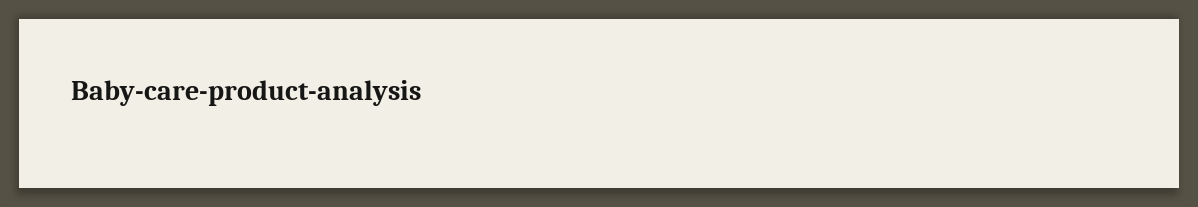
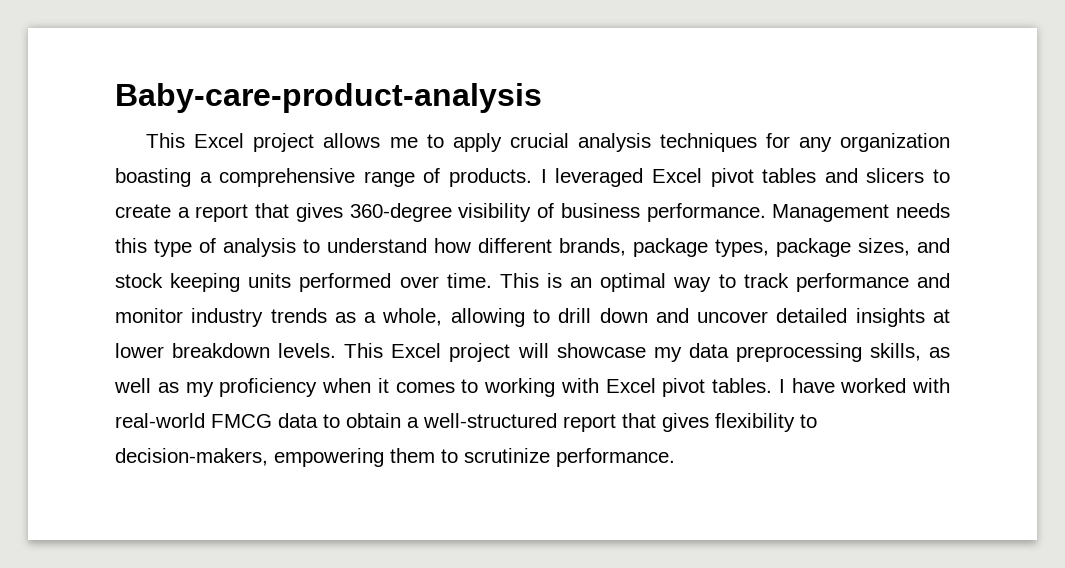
+ This Excel project allows me to apply crucial analysis techniques for any organization boasting a comprehensive range of products. I leveraged Excel pivot tables and slicers to create a report that gives 360-degree visibility of business performance. Management needs this type of analysis to understand how different brands, package types, package sizes, and stock keeping units performed over time. This is an optimal way to track performance and monitor industry trends as a whole, allowing to drill down and uncover detailed insights at lower breakdown levels. This Excel project will showcase my data preprocessing skills, as well as my proficiency when it comes to working with Excel pivot tables. I have worked with real-world FMCG data to obtain a well-structured report that gives flexibility to decision-makers, empowering them to scrutinize performance.

